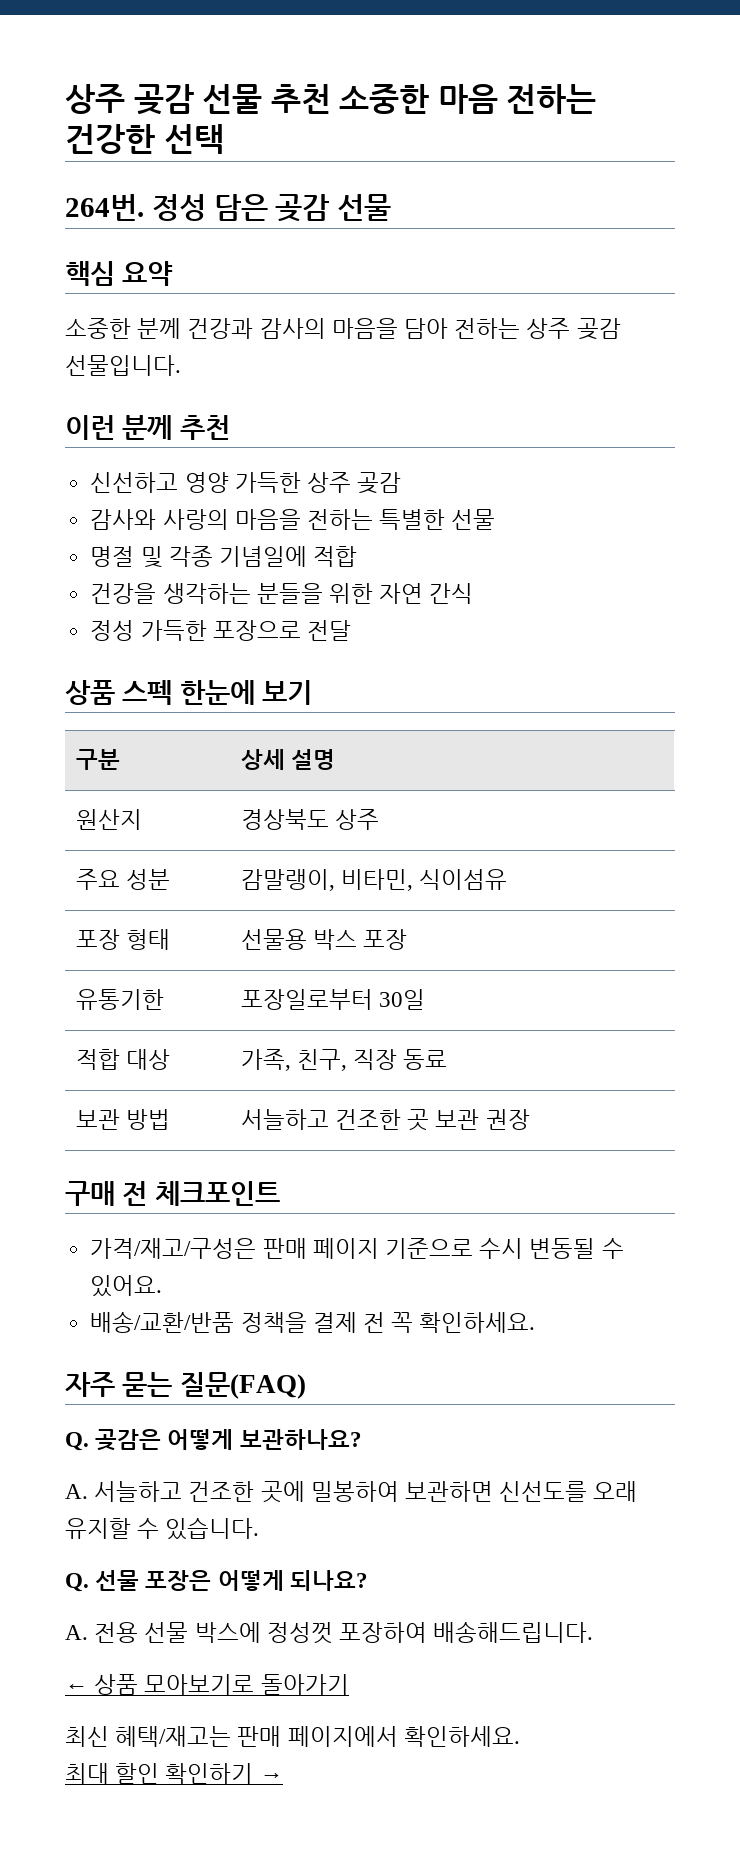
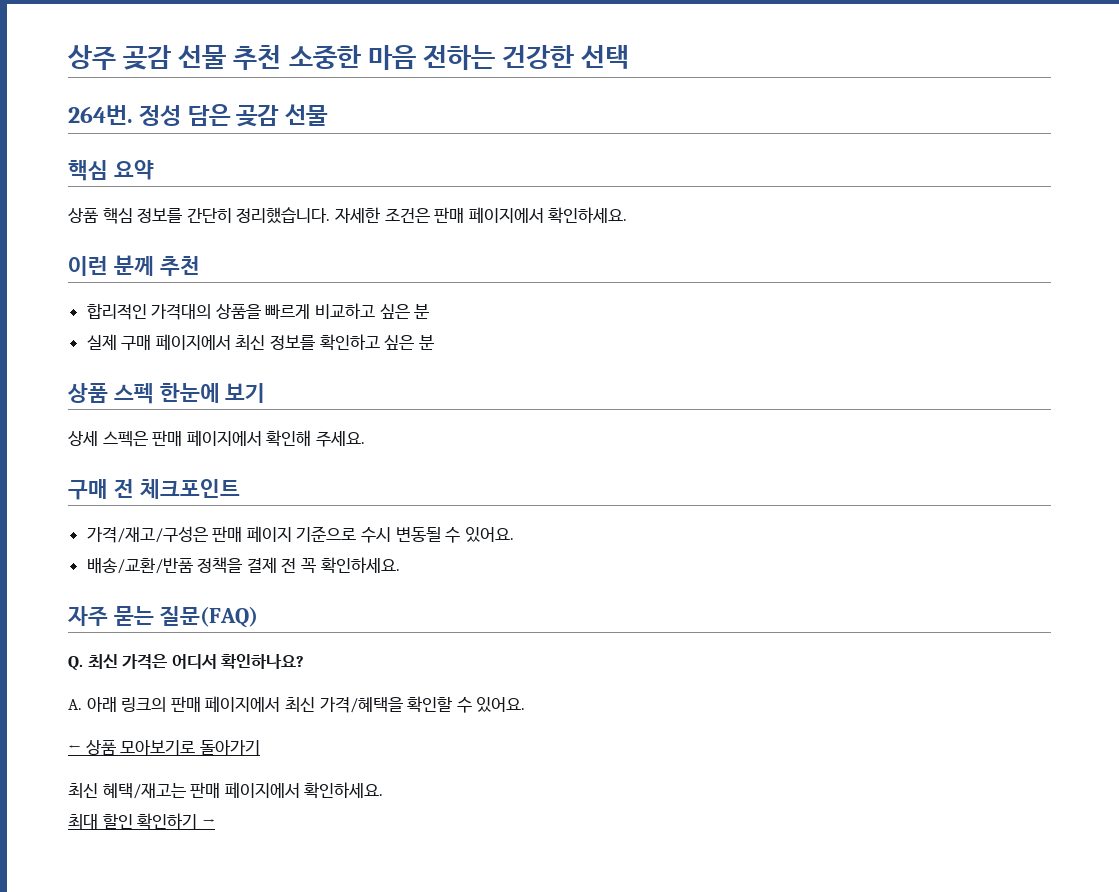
- 소중한 분께 건강과 감사의 마음을 담아 전하는 상주 곶감 선물입니다.
+ 상품 핵심 정보를 간단히 정리했습니다. 자세한 조건은 판매 페이지에서 확인하세요.
  이런 분께 추천
- 신선하고 영양 가득한 상주 곶감
- 감사와 사랑의 마음을 전하는 특별한 선물
- 명절 및 각종 기념일에 적합
- 건강을 생각하는 분들을 위한 자연 간식
- 정성 가득한 포장으로 전달
+ 합리적인 가격대의 상품을 빠르게 비교하고 싶은 분
+ 실제 구매 페이지에서 최신 정보를 확인하고 싶은 분
  상품 스펙 한눈에 보기
- 구분 | 상세 설명
- 원산지 | 경상북도 상주
- 주요 성분 | 감말랭이, 비타민, 식이섬유
- 포장 형태 | 선물용 박스 포장
- 유통기한 | 포장일로부터 30일
- 적합 대상 | 가족, 친구, 직장 동료
- 보관 방법 | 서늘하고 건조한 곳 보관 권장
+ 상세 스펙은 판매 페이지에서 확인해 주세요.
- Q. 곶감은 어떻게 보관하나요?
- A. 서늘하고 건조한 곳에 밀봉하여 보관하면 신선도를 오래 유지할 수 있습니다.
- Q. 선물 포장은 어떻게 되나요?
- A. 전용 선물 박스에 정성껏 포장하여 배송해드립니다.
+ Q. 최신 가격은 어디서 확인하나요?
+ A. 아래 링크의 판매 페이지에서 최신 가격/혜택을 확인할 수 있어요.

